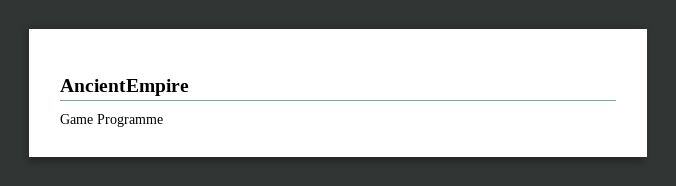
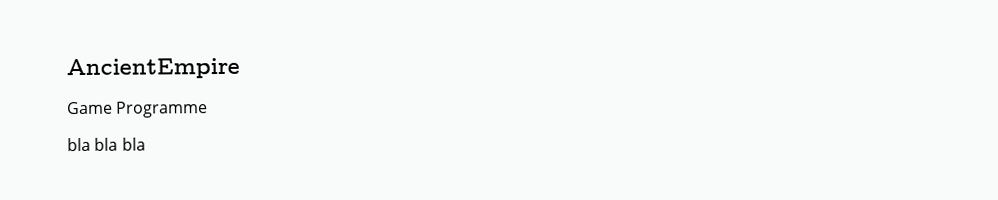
+ bla bla bla

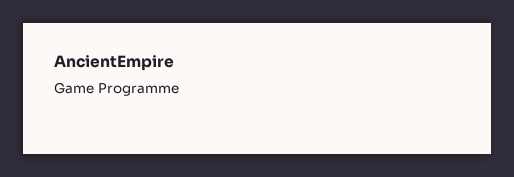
- bla bla bla

